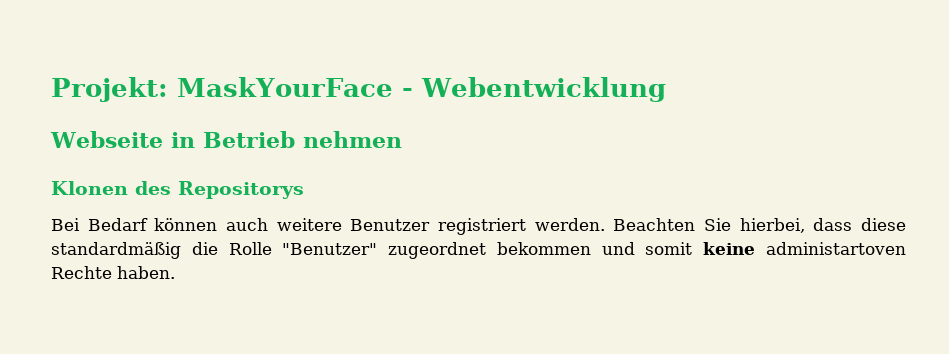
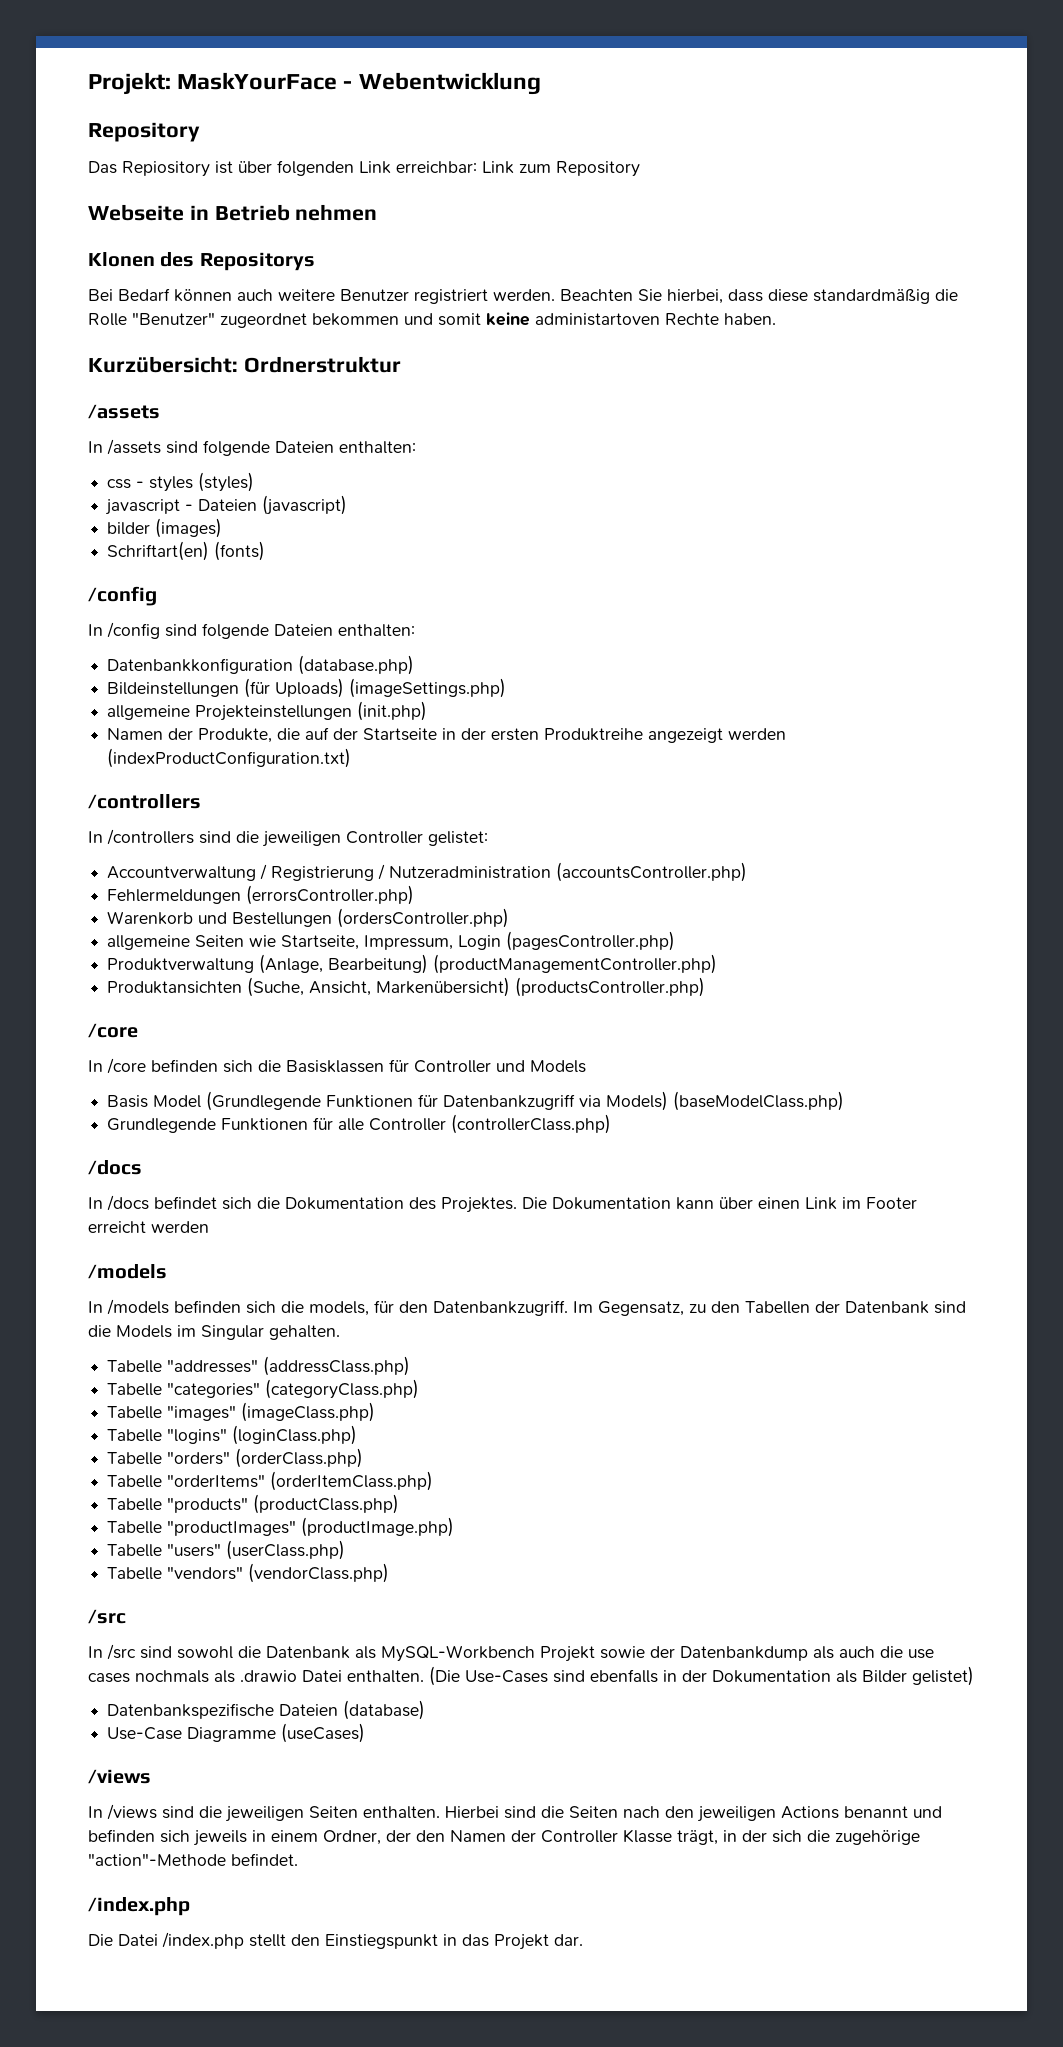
  Projekt: MaskYourFace - Webentwicklung
+ Repository
+ Das Repiository ist über folgenden Link erreichbar: Link zum Repository
+ Kurzübersicht: Ordnerstruktur
+ /assets
+ In /assets sind folgende Dateien enthalten:
+ css - styles (styles)
+ javascript - Dateien (javascript)
+ bilder (images)
+ Schriftart(en) (fonts)
+ /config
+ In /config sind folgende Dateien enthalten:
+ Datenbankkonfiguration (database.php)
+ Bildeinstellungen (für Uploads) (imageSettings.php)
+ allgemeine Projekteinstellungen (init.php)
+ Namen der Produkte, die auf der Startseite in der ersten Produktreihe angezeigt werden (indexProductConfiguration.txt)
+ /controllers
+ In /controllers sind die jeweiligen Controller gelistet:
+ Accountverwaltung / Registrierung / Nutzeradministration (accountsController.php)
+ Fehlermeldungen (errorsController.php)
+ Warenkorb und Bestellungen (ordersController.php)
+ allgemeine Seiten wie Startseite, Impressum, Login (pagesController.php)
+ Produktverwaltung (Anlage, Bearbeitung) (productManagementController.php)
+ Produktansichten (Suche, Ansicht, Markenübersicht) (productsController.php)
+ /core
+ In /core befinden sich die Basisklassen für Controller und Models
+ Basis Model (Grundlegende Funktionen für Datenbankzugriff via Models) (baseModelClass.php)
+ Grundlegende Funktionen für alle Controller (controllerClass.php)
+ /docs
+ In /docs befindet sich die Dokumentation des Projektes. Die Dokumentation kann über einen Link im Footer erreicht werden
+ /models
+ In /models befinden sich die models, für den Datenbankzugriff. Im Gegensatz, zu den Tabellen der Datenbank sind die Models im Singular gehalten.
+ Tabelle "addresses" (addressClass.php)
+ Tabelle "categories" (categoryClass.php)
+ Tabelle "images" (imageClass.php)
+ Tabelle "logins" (loginClass.php)
+ Tabelle "orders" (orderClass.php)
+ Tabelle "orderItems" (orderItemClass.php)
+ Tabelle "products" (productClass.php)
+ Tabelle "productImages" (productImage.php)
+ Tabelle "users" (userClass.php)
+ Tabelle "vendors" (vendorClass.php)
+ /src
+ In /src sind sowohl die Datenbank als MySQL-Workbench Projekt sowie der Datenbankdump als auch die use cases nochmals als .drawio Datei enthalten. (Die Use-Cases sind ebenfalls in der Dokumentation als Bilder gelistet)
+ Datenbankspezifische Dateien (database)
+ Use-Case Diagramme (useCases)
+ /views
+ In /views sind die jeweiligen Seiten enthalten. Hierbei sind die Seiten nach den jeweiligen Actions benannt und befinden sich jeweils in einem Ordner, der den Namen der Controller Klasse trägt, in der sich die zugehörige "action"-Methode befindet.
+ /index.php
+ Die Datei /index.php stellt den Einstiegspunkt in das Projekt dar.

